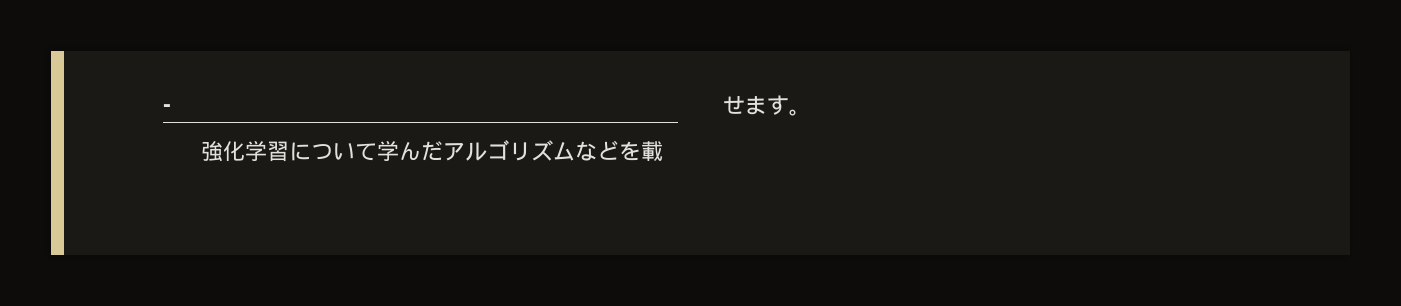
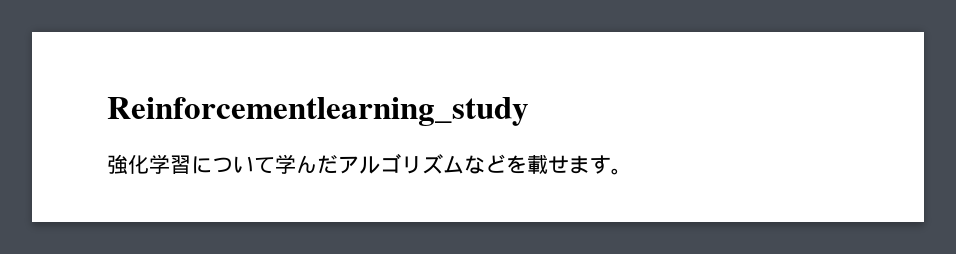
- -
+ Reinforcementlearning_study

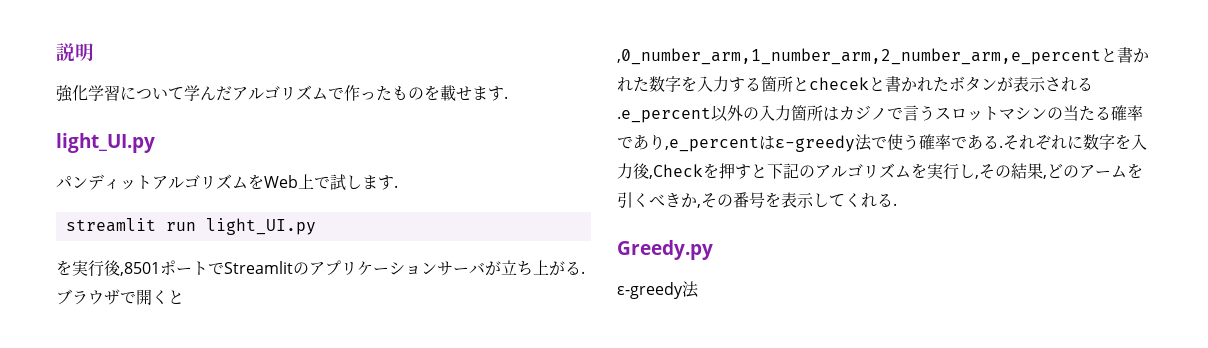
- Reinforcementlearning_study
+ 説明
- 強化学習について学んだアルゴリズムなどを載せます。
+ 強化学習について学んだアルゴリズムで作ったものを載せます.
+ light_UI.py
+ パンディットアルゴリズムをWeb上で試します.
+ streamlit run light_UI.py
+ を実行後,8501ポートでStreamlitのアプリケーションサーバが立ち上がる.ブラウザで開くと,0_number_arm,1_number_arm,2_number_arm,e_percentと書かれた数字を入力する箇所とchecekと書かれたボタンが表示される.e_percent以外の入力箇所はカジノで言うスロットマシンの当たる確率であり,e_percentはε-greedy法で使う確率である.それぞれに数字を入力後,Checkを押すと下記のアルゴリズムを実行し,その結果,どのアームを引くべきか,その番号を表示してくれる.
+ Greedy.py
+ ε-greedy法

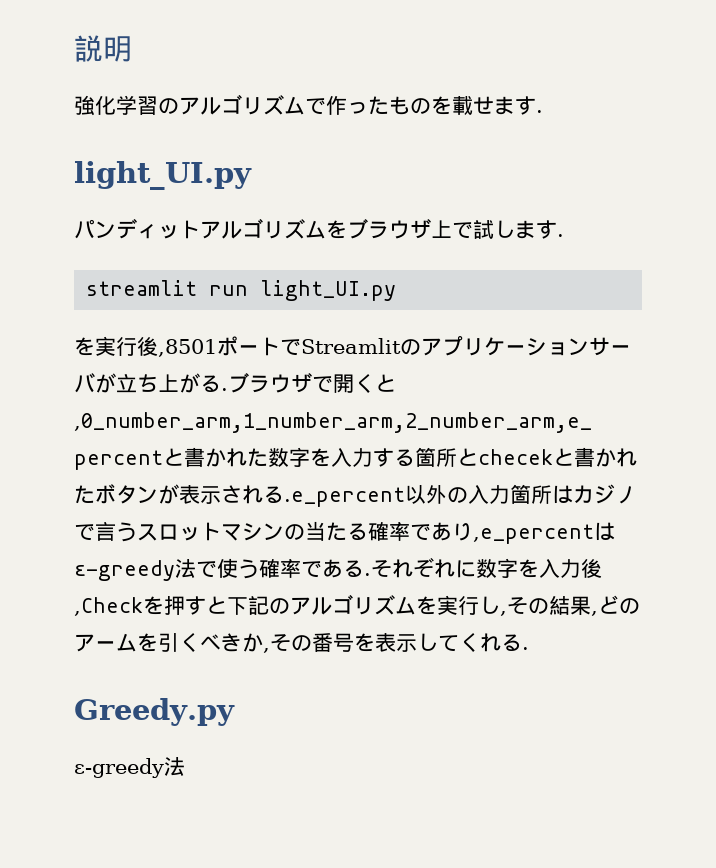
- 強化学習について学んだアルゴリズムで作ったものを載せます.
+ 強化学習のアルゴリズムで作ったものを載せます.
- パンディットアルゴリズムをWeb上で試します.
+ パンディットアルゴリズムをブラウザ上で試します.

